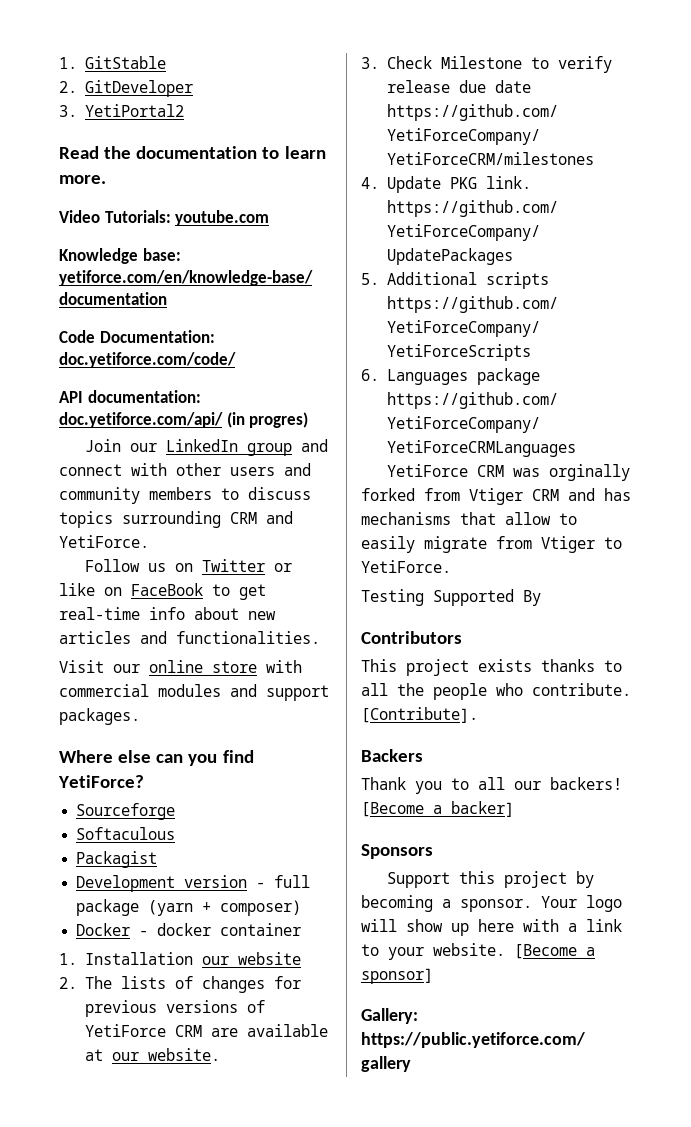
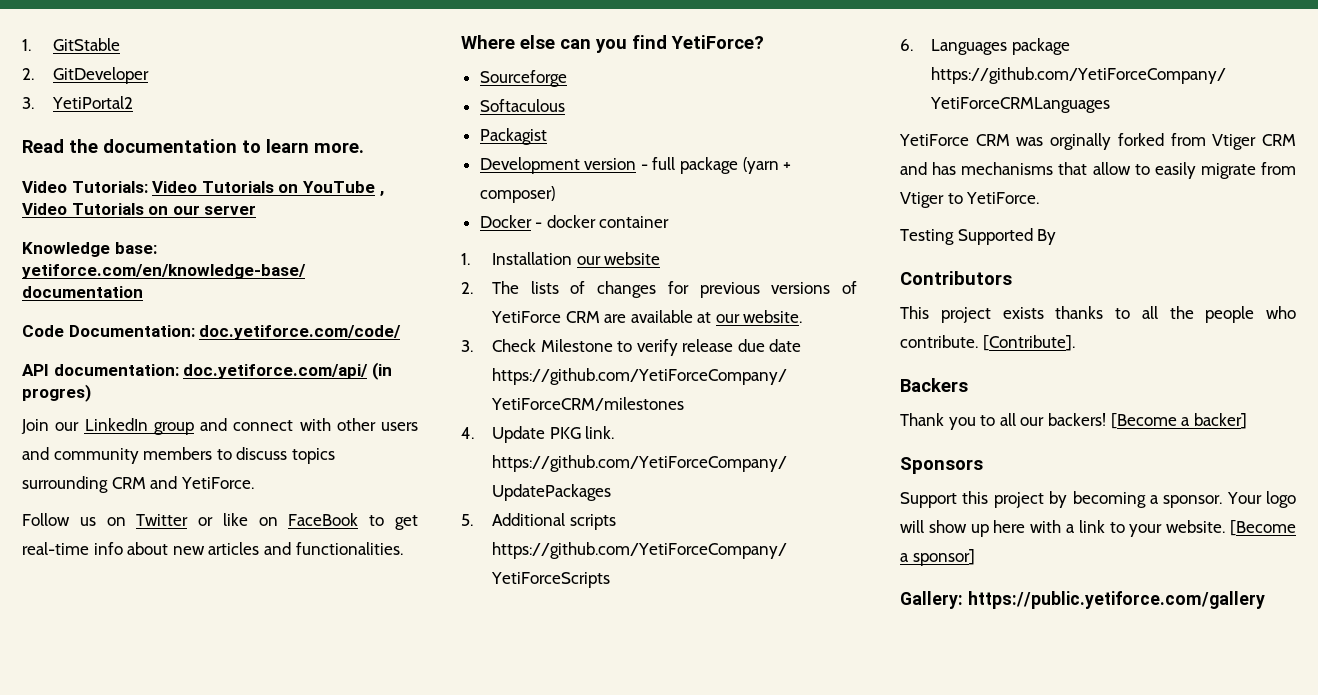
- Video Tutorials: youtube.com
+ Video Tutorials: Video Tutorials on YouTube , Video Tutorials on our server
- Visit our online store with commercial modules and support packages.

